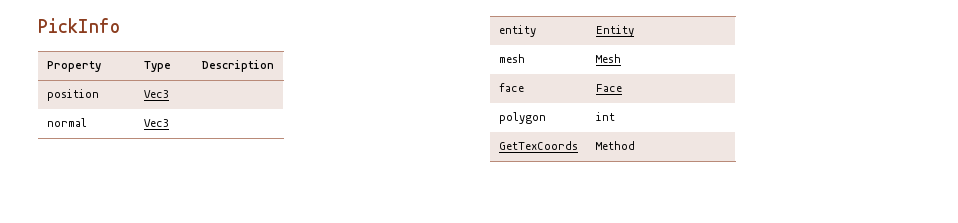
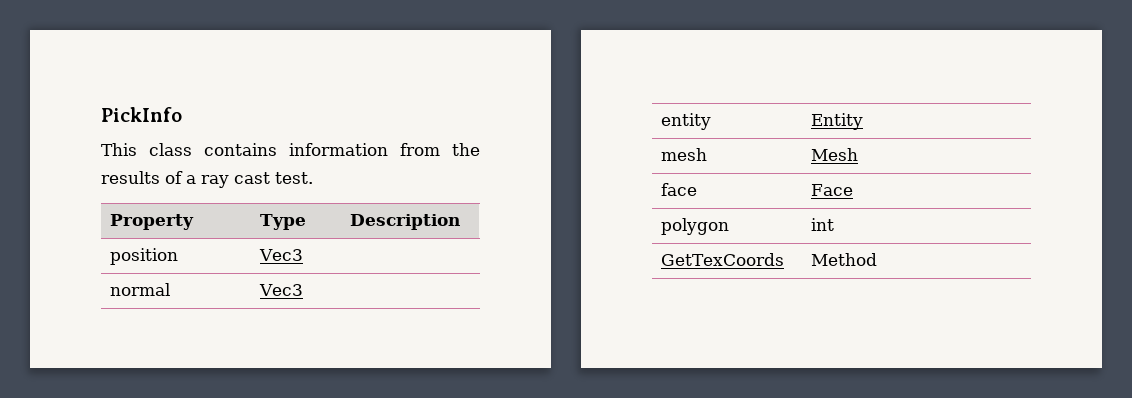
+ This class contains information from the results of a ray cast test.

